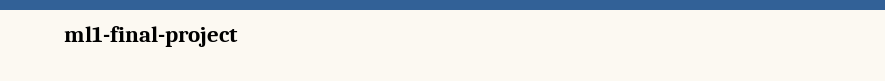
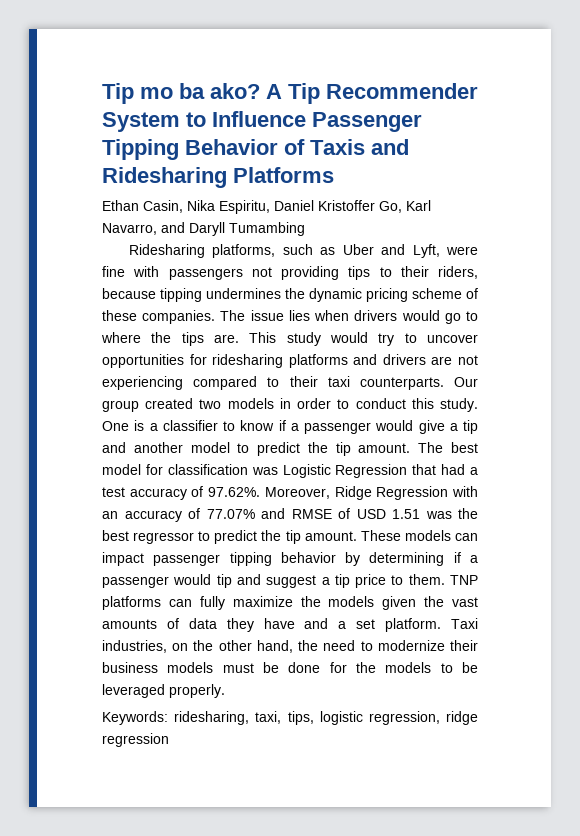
- ml1-final-project
+ Tip mo ba ako? A Tip Recommender System to Influence Passenger Tipping Behavior of Taxis and Ridesharing Platforms
+ Ethan Casin, Nika Espiritu, Daniel Kristoffer Go, Karl Navarro, and Daryll Tumambing
+ Ridesharing platforms, such as Uber and Lyft, were fine with passengers not providing tips to their riders, because tipping undermines the dynamic pricing scheme of these companies. The issue lies when drivers would go to where the tips are. This study would try to uncover opportunities for ridesharing platforms and drivers are not experiencing compared to their taxi counterparts. Our group created two models in order to conduct this study. One is a classifier to know if a passenger would give a tip and another model to predict the tip amount. The best model for classification was Logistic Regression that had a test accuracy of 97.62%. Moreover, Ridge Regression with an accuracy of 77.07% and RMSE of USD 1.51 was the best regressor to predict the tip amount. These models can impact passenger tipping behavior by determining if a passenger would tip and suggest a tip price to them. TNP platforms can fully maximize the models given the vast amounts of data they have and a set platform. Taxi industries, on the other hand, the need to modernize their business models must be done for the models to be leveraged properly.
+ Keywords: ridesharing, taxi, tips, logistic regression, ridge regression

